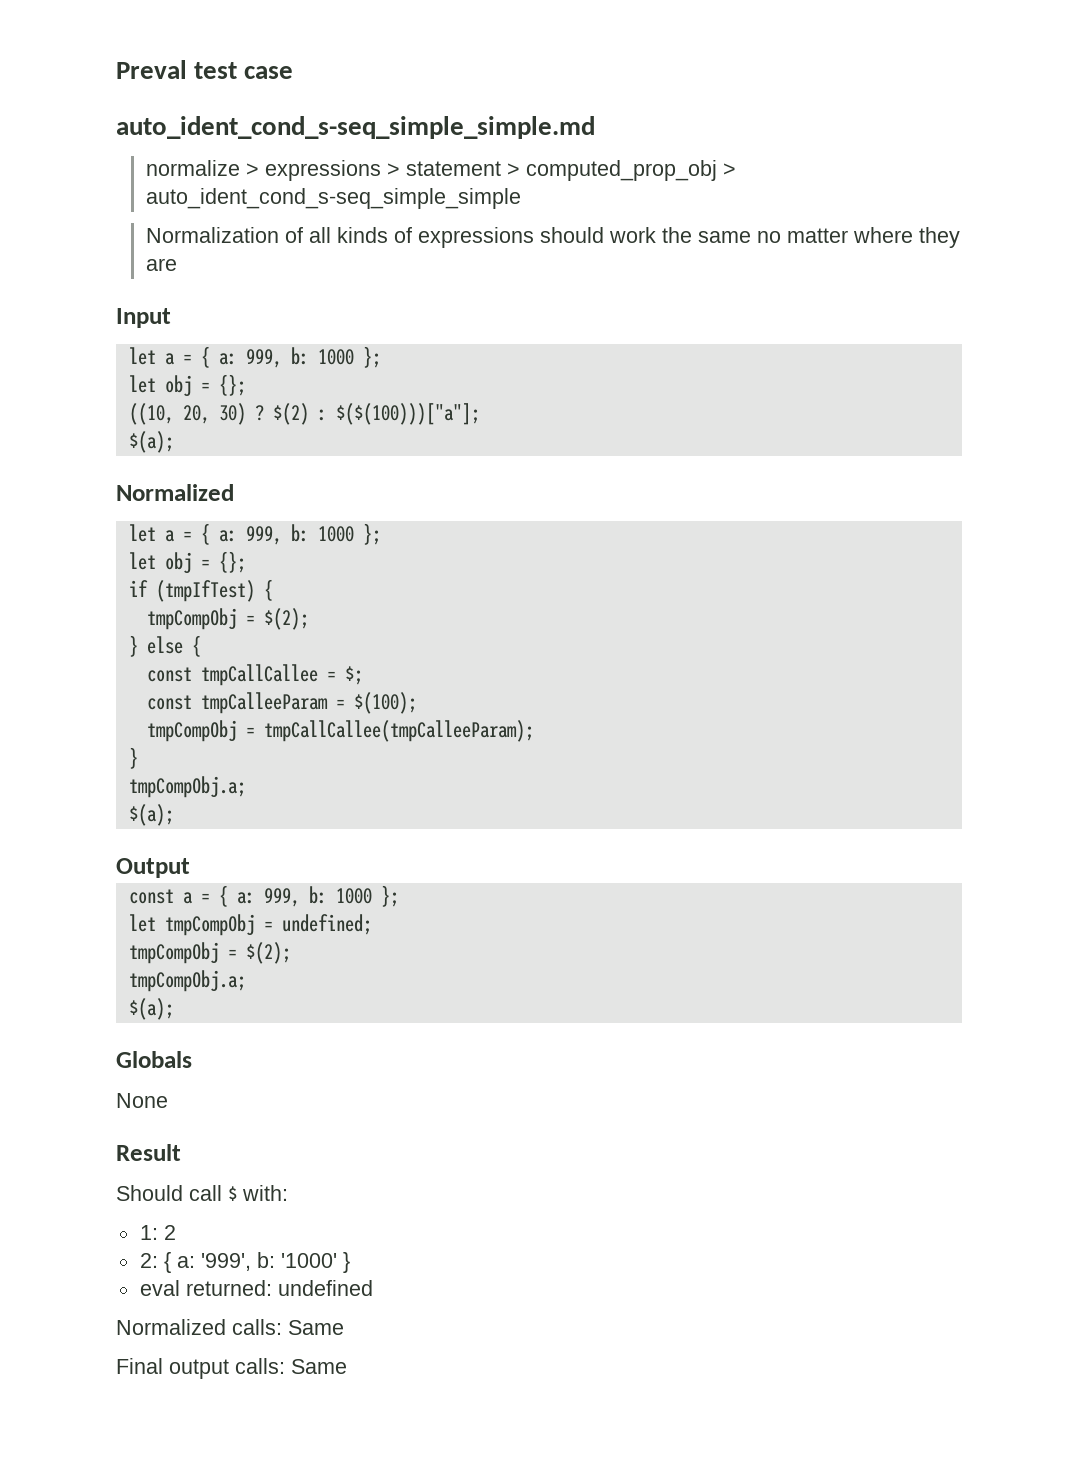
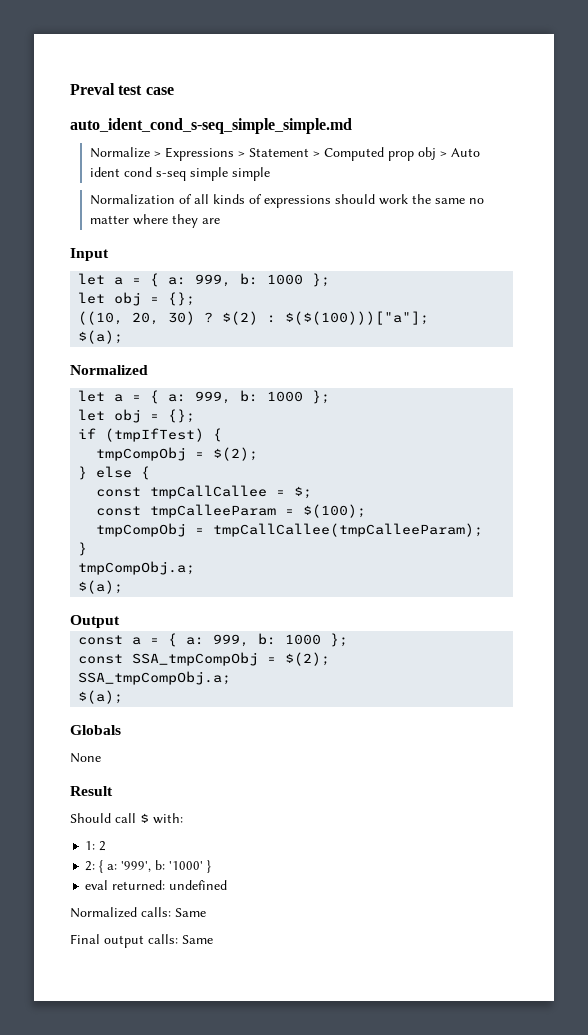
- normalize > expressions > statement > computed_prop_obj > auto_ident_cond_s-seq_simple_simple
+ Normalize > Expressions > Statement > Computed prop obj > Auto ident cond s-seq simple simple
- let tmpCompObj = undefined;
- tmpCompObj = $(2);
- tmpCompObj.a;
+ const SSA_tmpCompObj = $(2);
+ SSA_tmpCompObj.a;

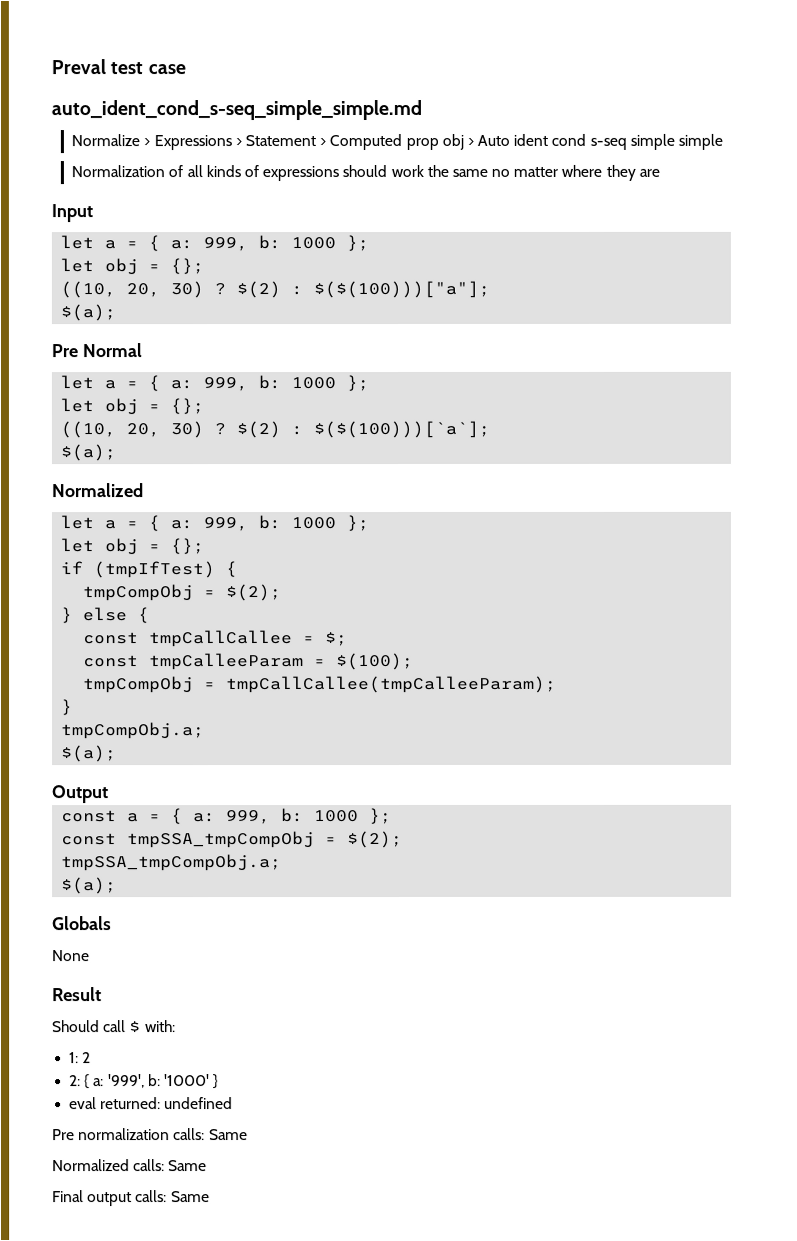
+ Pre Normal
+ let a = { a: 999, b: 1000 };
+ let obj = {};
+ ((10, 20, 30) ? $(2) : $($(100)))[`a`];
+ $(a);
- const SSA_tmpCompObj = $(2);
- SSA_tmpCompObj.a;
+ const tmpSSA_tmpCompObj = $(2);
+ tmpSSA_tmpCompObj.a;
+ Pre normalization calls: Same

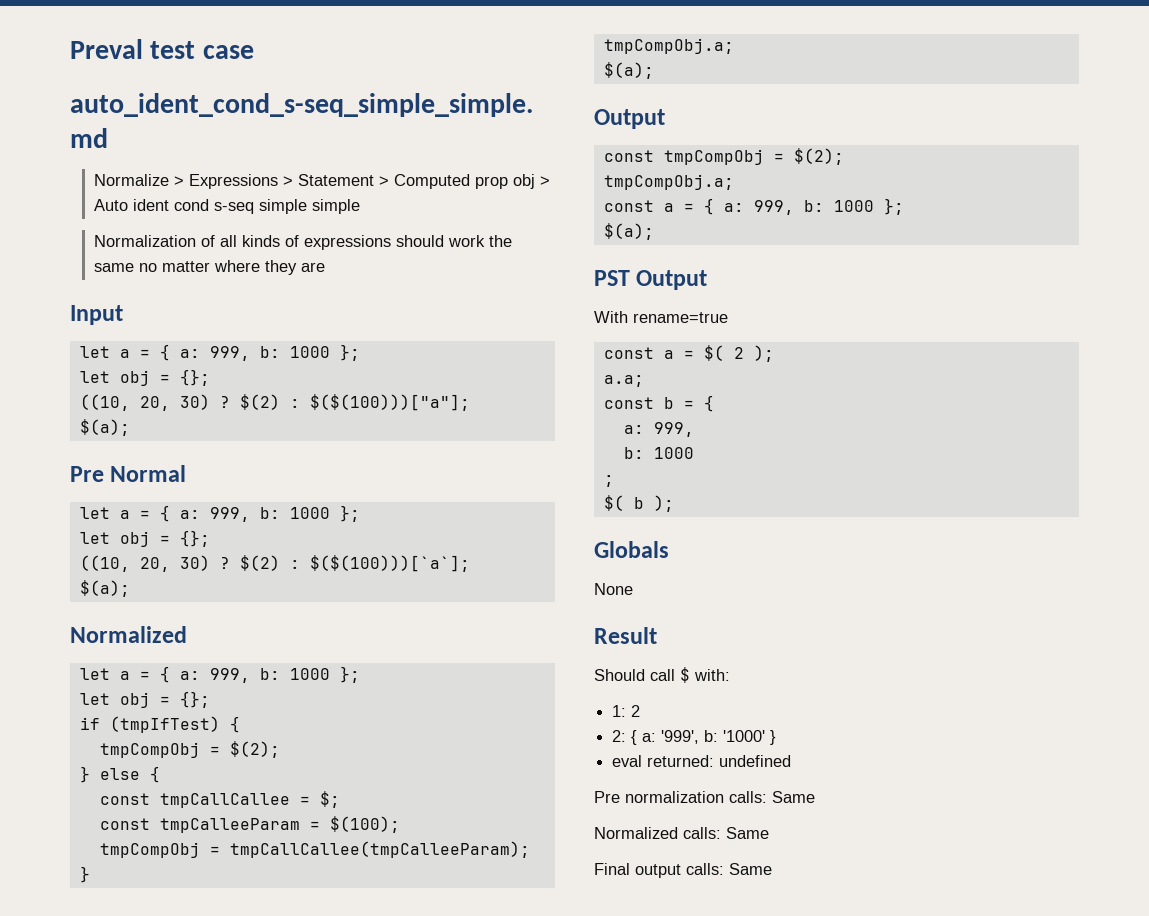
+ const tmpCompObj = $(2);
+ tmpCompObj.a;
  const a = { a: 999, b: 1000 };
- const tmpSSA_tmpCompObj = $(2);
- tmpSSA_tmpCompObj.a;
  $(a);
+ PST Output
+ With rename=true
+ const a = $( 2 );
+ a.a;
+ const b = {
+ a: 999,
+ b: 1000
+ ;
+ $( b );

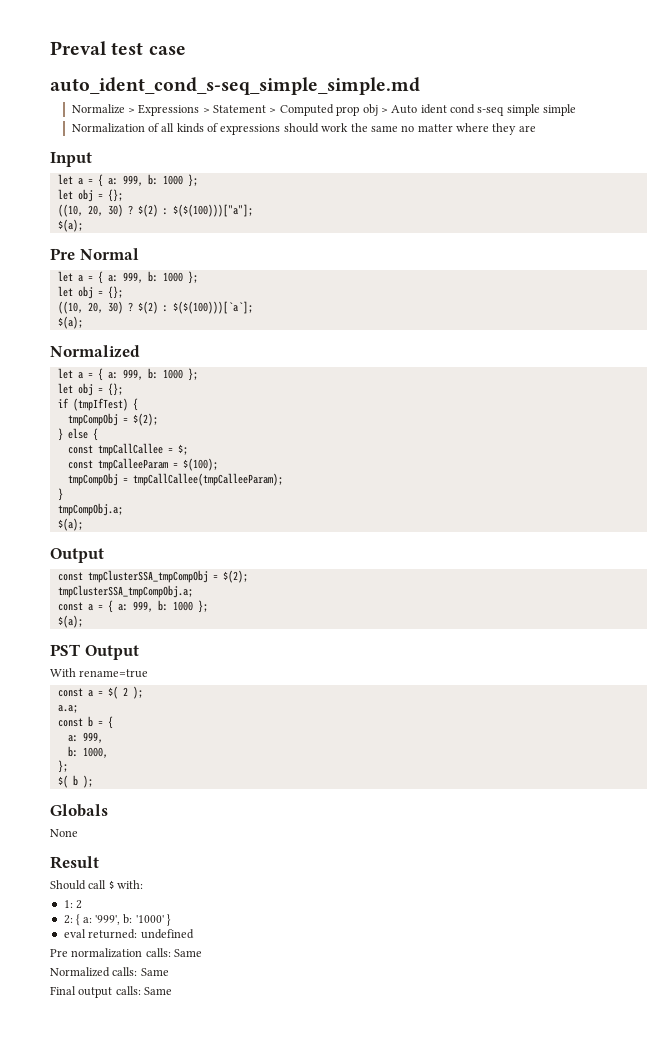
- const tmpCompObj = $(2);
- tmpCompObj.a;
+ const tmpClusterSSA_tmpCompObj = $(2);
+ tmpClusterSSA_tmpCompObj.a;
  const b = {
  a: 999,
- b: 1000
- ;
+ b: 1000,
+ };

